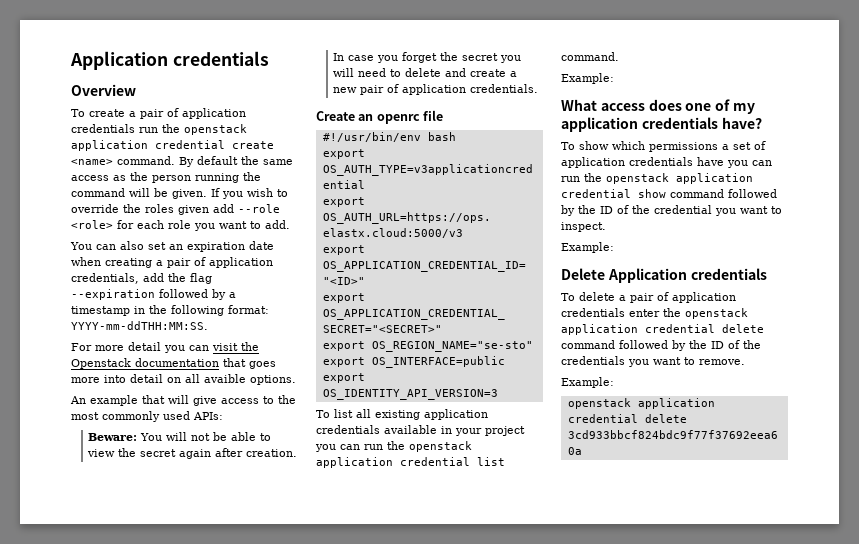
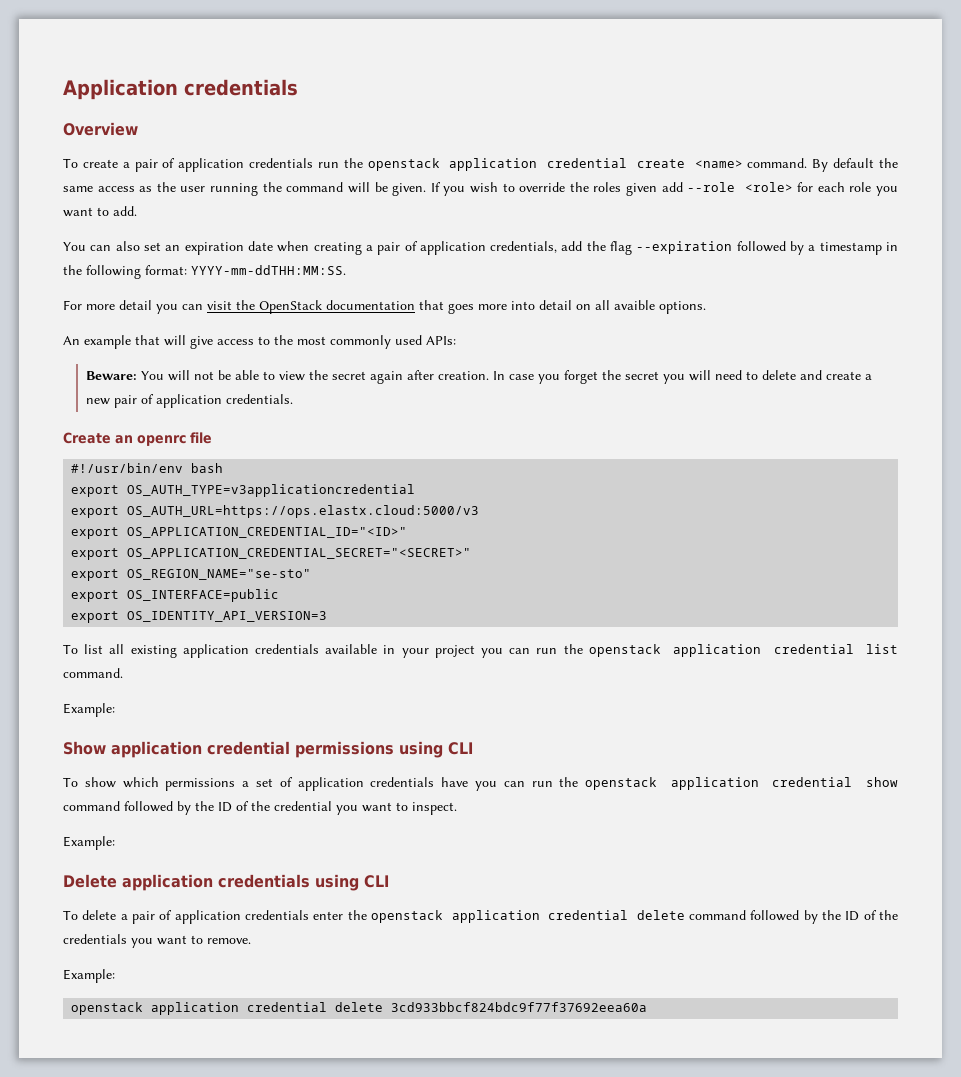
- By default the same access as the person running the command will be given.
+ By default the same access as the user running the command will be given.
- For more detail you can visit the Openstack documentation that goes more into detail on all avaible options.
+ For more detail you can visit the OpenStack documentation that goes more into detail on all avaible options.
- What access does one of my application credentials have?
+ Show application credential permissions using CLI
- Delete Application credentials
+ Delete application credentials using CLI

